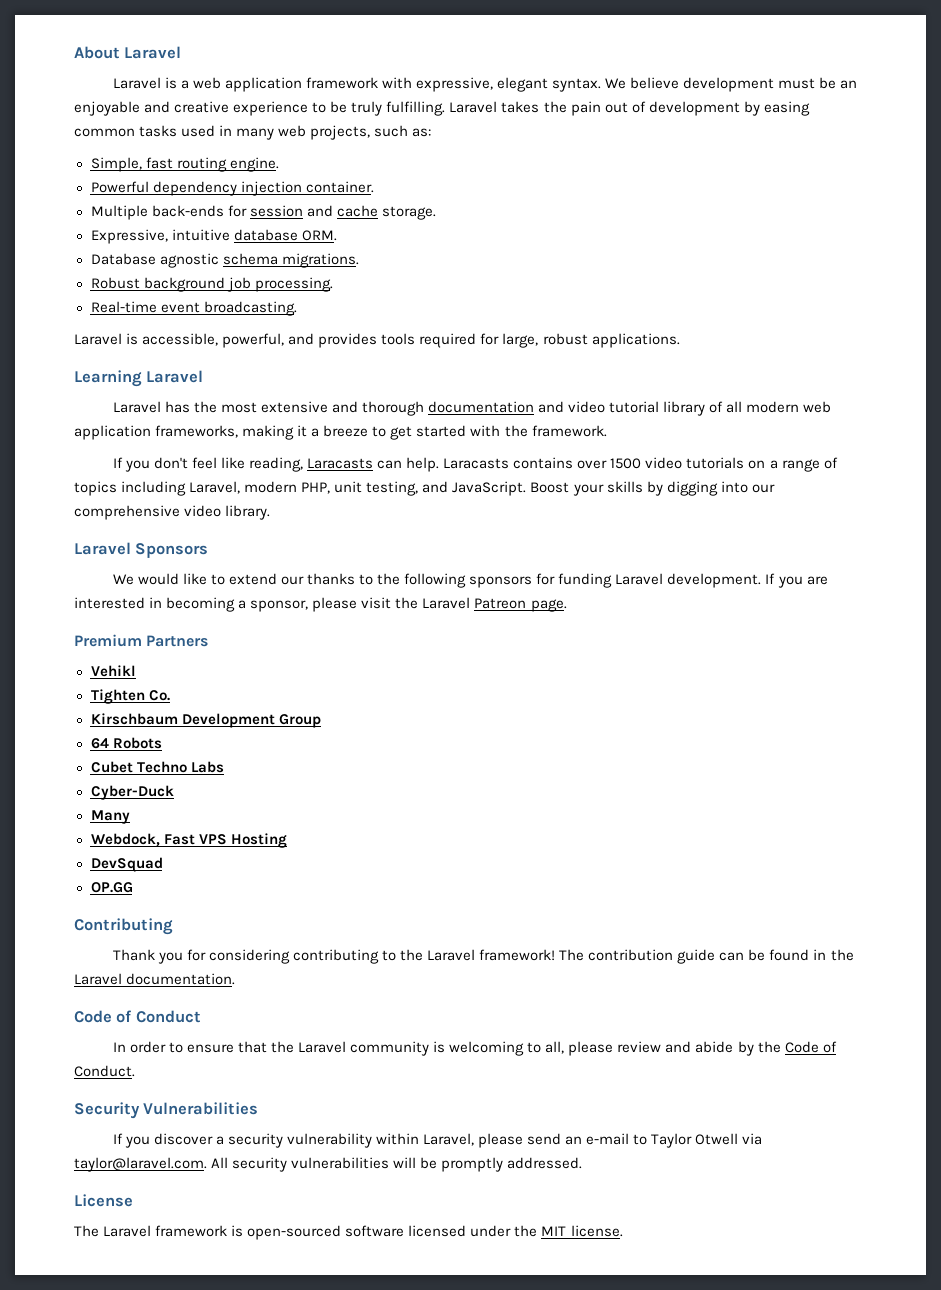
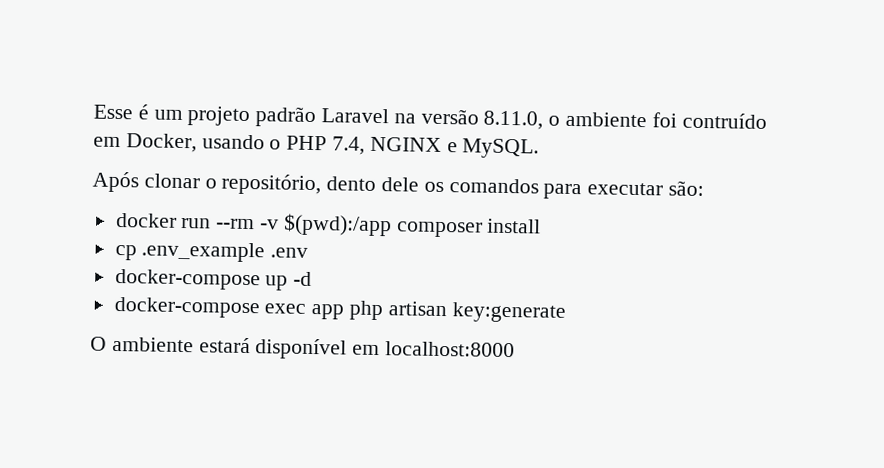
- About Laravel
- Laravel is a web application framework with expressive, elegant syntax. We believe development must be an enjoyable and creative experience to be truly fulfilling. Laravel takes the pain out of development by easing common tasks used in many web projects, such as:
- Simple, fast routing engine.
- Powerful dependency injection container.
- Multiple back-ends for session and cache storage.
- Expressive, intuitive database ORM.
- Database agnostic schema migrations.
- Robust background job processing.
- Real-time event broadcasting.
- Laravel is accessible, powerful, and provides tools required for large, robust applications.
- Learning Laravel
- Laravel has the most extensive and thorough documentation and video tutorial library of all modern web application frameworks, making it a breeze to get started with the framework.
- If you don't feel like reading, Laracasts can help. Laracasts contains over 1500 video tutorials on a range of topics including Laravel, modern PHP, unit testing, and JavaScript. Boost your skills by digging into our comprehensive video library.
- Laravel Sponsors
- We would like to extend our thanks to the following sponsors for funding Laravel development. If you are interested in becoming a sponsor, please visit the Laravel Patreon page.
- Premium Partners
- Vehikl
- Tighten Co.
- Kirschbaum Development Group
- 64 Robots
- Cubet Techno Labs
- Cyber-Duck
- Many
- Webdock, Fast VPS Hosting
- DevSquad
- OP.GG
- Contributing
- Thank you for considering contributing to the Laravel framework! The contribution guide can be found in the Laravel documentation.
- Code of Conduct
- In order to ensure that the Laravel community is welcoming to all, please review and abide by the Code of Conduct.
- Security Vulnerabilities
- If you discover a security vulnerability within Laravel, please send an e-mail to Taylor Otwell via taylor@laravel.com. All security vulnerabilities will be promptly addressed.
- License
- The Laravel framework is open-sourced software licensed under the MIT license.
+ Esse é um projeto padrão Laravel na versão 8.11.0, o ambiente foi contruído em Docker, usando o PHP 7.4, NGINX e MySQL.
+ Após clonar o repositório, dento dele os comandos para executar são:
+ docker run --rm -v $(pwd):/app composer install
+ cp .env_example .env
+ docker-compose up -d
+ docker-compose exec app php artisan key:generate
+ O ambiente estará disponível em localhost:8000

